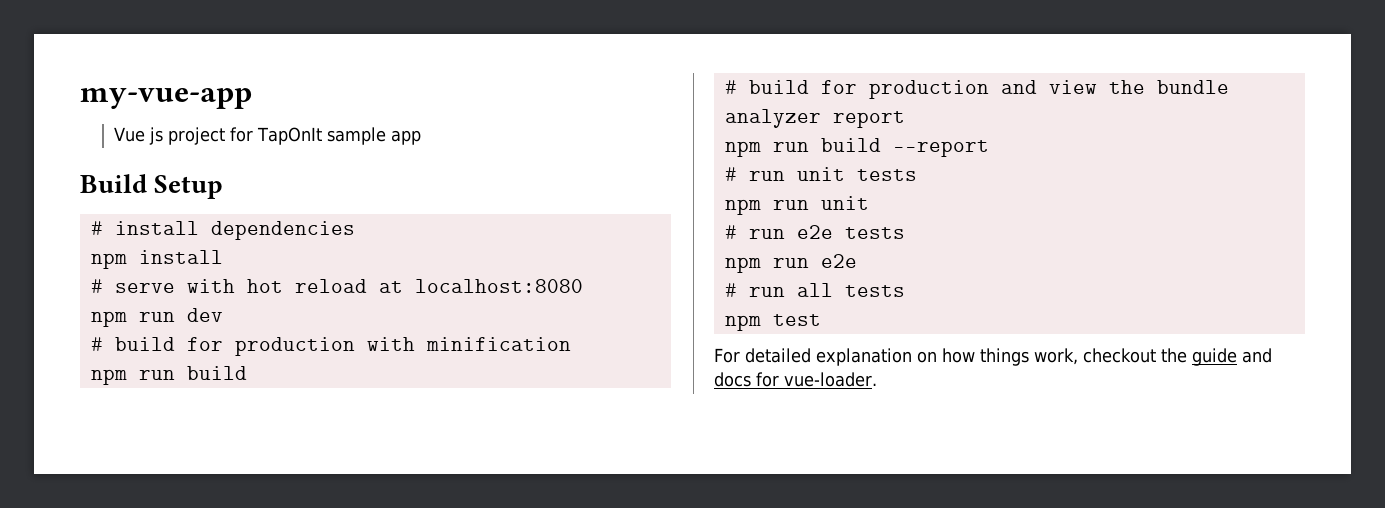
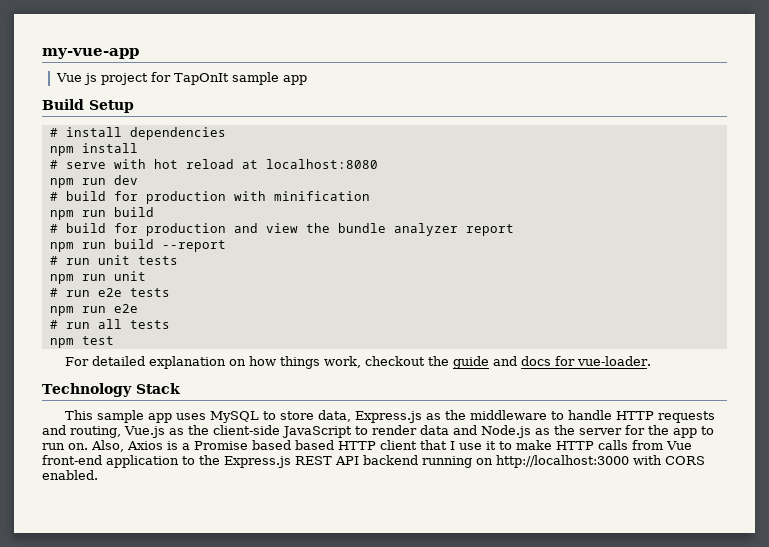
+ Technology Stack
+ This sample app uses MySQL to store data, Express.js as the middleware to handle HTTP requests and routing, Vue.js as the client-side JavaScript to render data and Node.js as the server for the app to run on. Also, Axios is a Promise based based HTTP client that I use it to make HTTP calls from Vue front-end application to the Express.js REST API backend running on http://localhost:3000 with CORS enabled.

